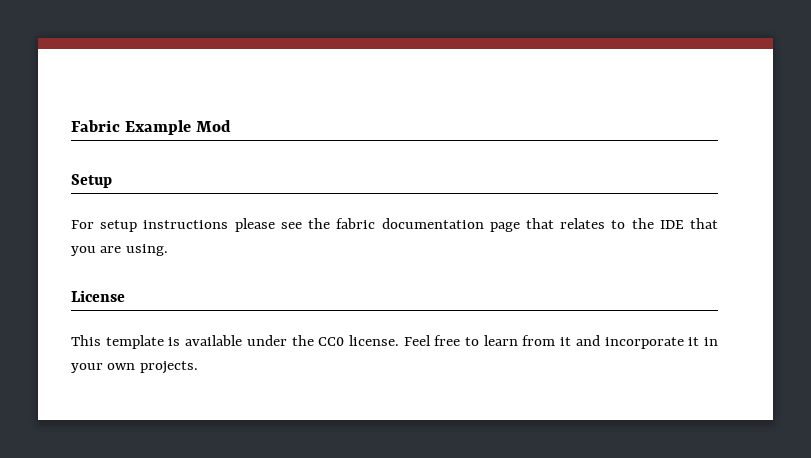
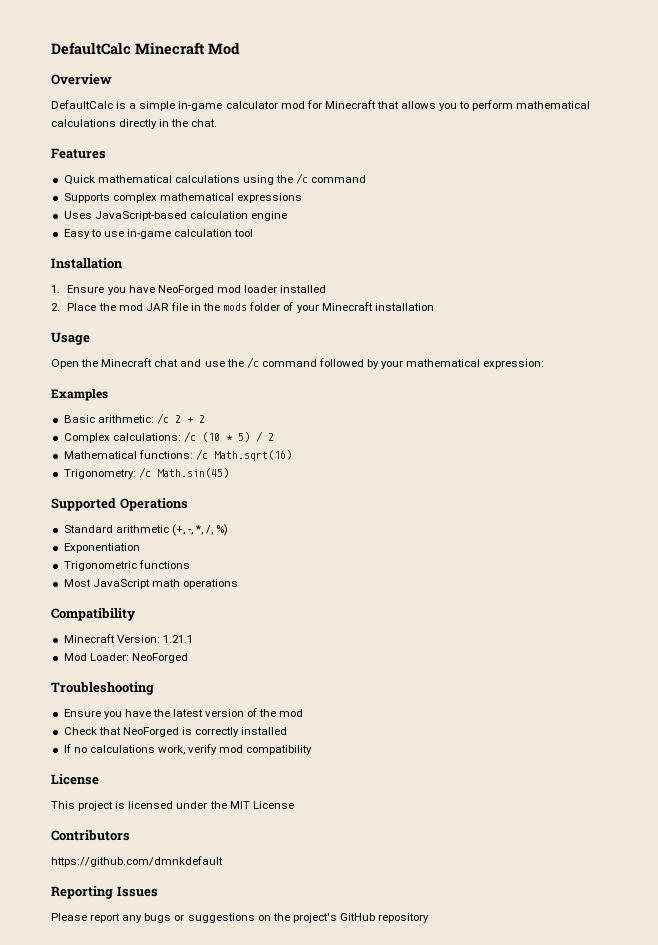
- Fabric Example Mod
+ DefaultCalc Minecraft Mod
- Setup
- For setup instructions please see the fabric documentation page that relates to the IDE that you are using.
+ Overview
+ DefaultCalc is a simple in-game calculator mod for Minecraft that allows you to perform mathematical calculations directly in the chat.
+ Features
+ Quick mathematical calculations using the /c command
+ Supports complex mathematical expressions
+ Uses JavaScript-based calculation engine
+ Easy to use in-game calculation tool
+ Installation
+ 1. Ensure you have NeoForged mod loader installed
+ 2. Place the mod JAR file in the mods folder of your Minecraft installation
+ Usage
+ Open the Minecraft chat and use the /c command followed by your mathematical expression:
+ Examples
+ Basic arithmetic: /c 2 + 2
+ Complex calculations: /c (10 * 5) / 2
+ Mathematical functions: /c Math.sqrt(16)
+ Trigonometry: /c Math.sin(45)
+ Supported Operations
+ Standard arithmetic (+, -, *, /, %)
+ Exponentiation
+ Trigonometric functions
+ Most JavaScript math operations
+ Compatibility
+ Minecraft Version: 1.21.1
+ Mod Loader: NeoForged
+ Troubleshooting
+ Ensure you have the latest version of the mod
+ Check that NeoForged is correctly installed
+ If no calculations work, verify mod compatibility
  License
- This template is available under the CC0 license. Feel free to learn from it and incorporate it in your own projects.
+ This project is licensed under the MIT License
+ Contributors
+ https://github.com/dmnkdefault
+ Reporting Issues
+ Please report any bugs or suggestions on the project's GitHub repository

